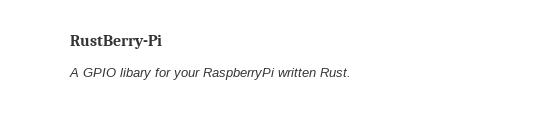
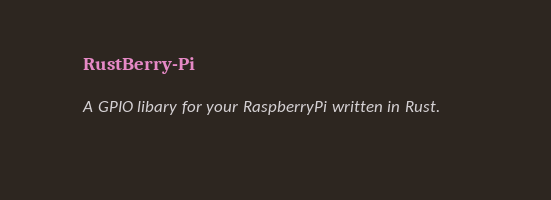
- A GPIO libary for your RaspberryPi written Rust.
+ A GPIO libary for your RaspberryPi written in Rust.

